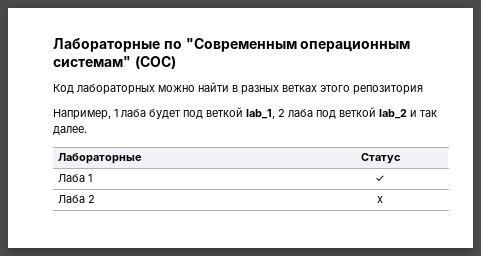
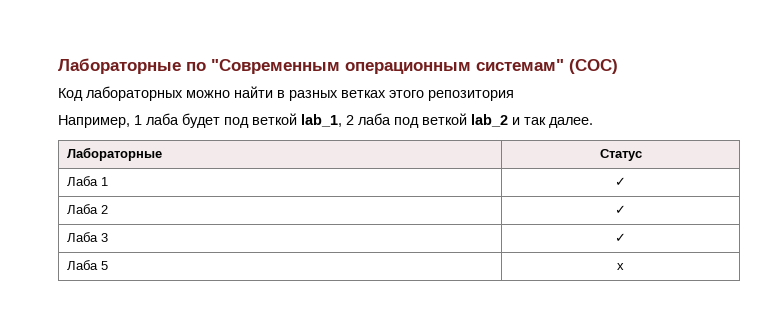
- Лаба 2 | x
+ Лаба 2 | ✓
+ Лаба 3 | ✓
+ Лаба 5 | x

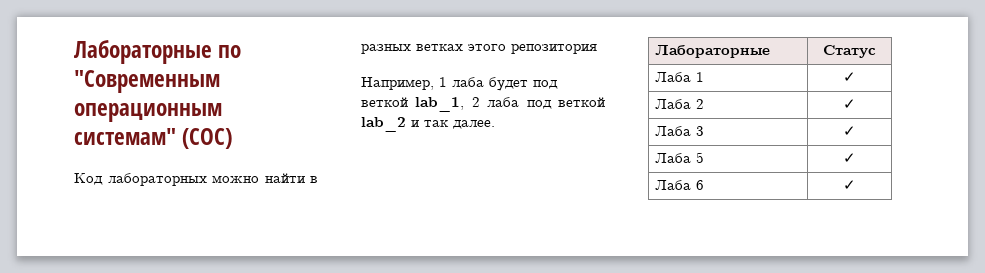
- Лаба 5 | x
+ Лаба 5 | ✓
+ Лаба 6 | ✓

